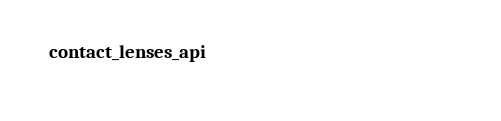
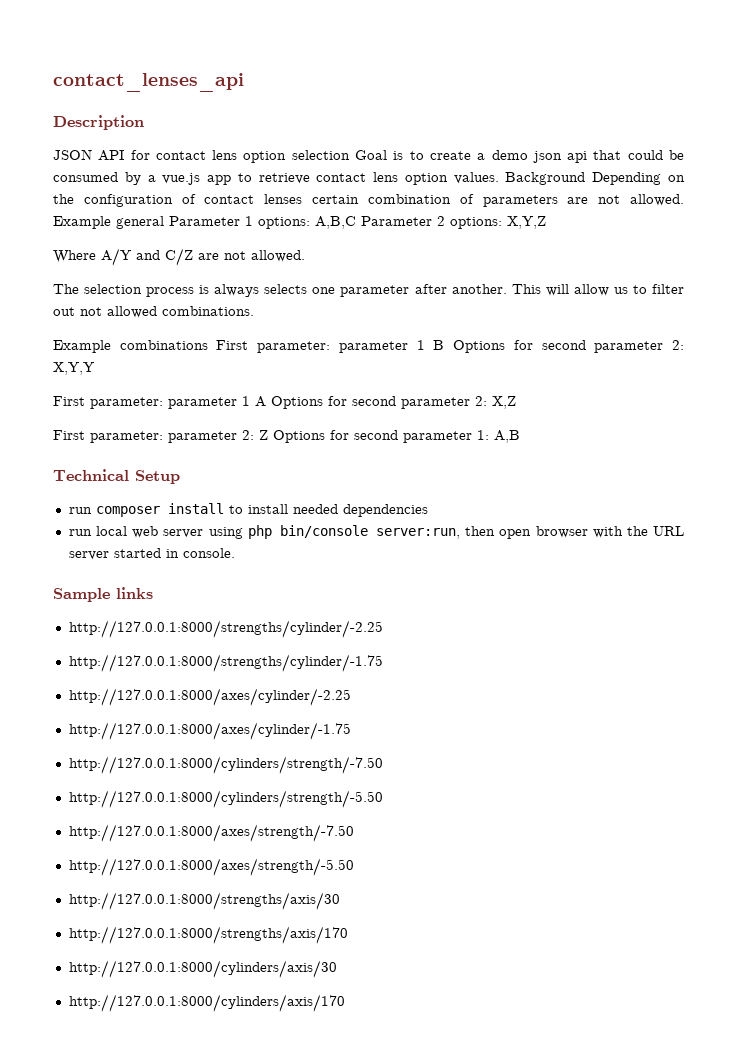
+ Description
+ JSON API for contact lens option selection Goal is to create a demo json api that could be consumed by a vue.js app to retrieve contact lens option values. Background Depending on the configuration of contact lenses certain combination of parameters are not allowed. Example general Parameter 1 options: A,B,C Parameter 2 options: X,Y,Z
+ Where A/Y and C/Z are not allowed.
+ The selection process is always selects one parameter after another. This will allow us to filter out not allowed combinations.
+ Example combinations First parameter: parameter 1 B Options for second parameter 2: X,Y,Y
+ First parameter: parameter 1 A Options for second parameter 2: X,Z
+ First parameter: parameter 2: Z Options for second parameter 1: A,B
+ Technical Setup
+ run composer install to install needed dependencies
+ run local web server using php bin/console server:run, then open browser with the URL server started in console.
+ Sample links
+ http://127.0.0.1:8000/strengths/cylinder/-2.25
+ http://127.0.0.1:8000/strengths/cylinder/-1.75
+ http://127.0.0.1:8000/axes/cylinder/-2.25
+ http://127.0.0.1:8000/axes/cylinder/-1.75
+ http://127.0.0.1:8000/cylinders/strength/-7.50
+ http://127.0.0.1:8000/cylinders/strength/-5.50
+ http://127.0.0.1:8000/axes/strength/-7.50
+ http://127.0.0.1:8000/axes/strength/-5.50
+ http://127.0.0.1:8000/strengths/axis/30
+ http://127.0.0.1:8000/strengths/axis/170
+ http://127.0.0.1:8000/cylinders/axis/30
+ http://127.0.0.1:8000/cylinders/axis/170

